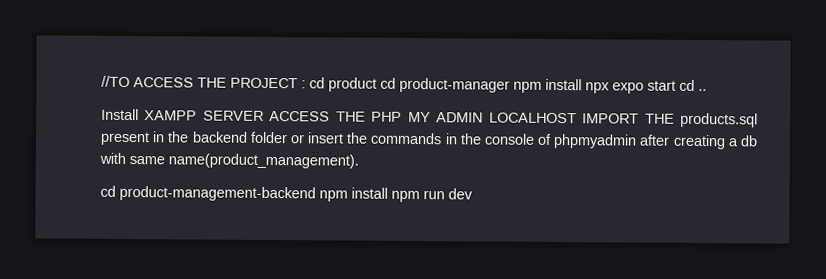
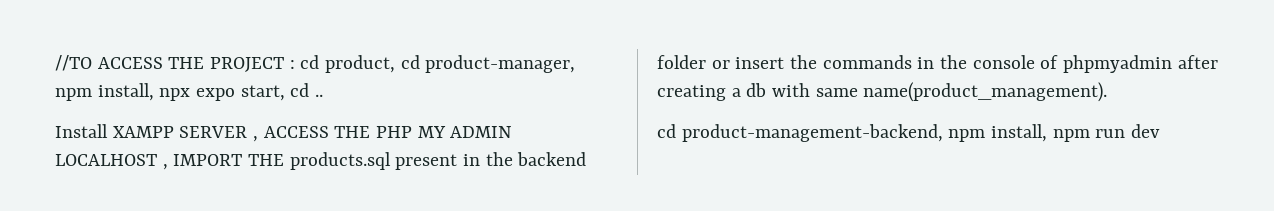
- //TO ACCESS THE PROJECT : cd product cd product-manager npm install npx expo start cd ..
+ //TO ACCESS THE PROJECT : cd product, cd product-manager, npm install, npx expo start, cd ..
- Install XAMPP SERVER ACCESS THE PHP MY ADMIN LOCALHOST IMPORT THE products.sql present in the backend folder or insert the commands in the console of phpmyadmin after creating a db with same name(product_management).
+ Install XAMPP SERVER , ACCESS THE PHP MY ADMIN LOCALHOST , IMPORT THE products.sql present in the backend folder or insert the commands in the console of phpmyadmin after creating a db with same name(product_management).
- cd product-management-backend npm install npm run dev
+ cd product-management-backend, npm install, npm run dev

